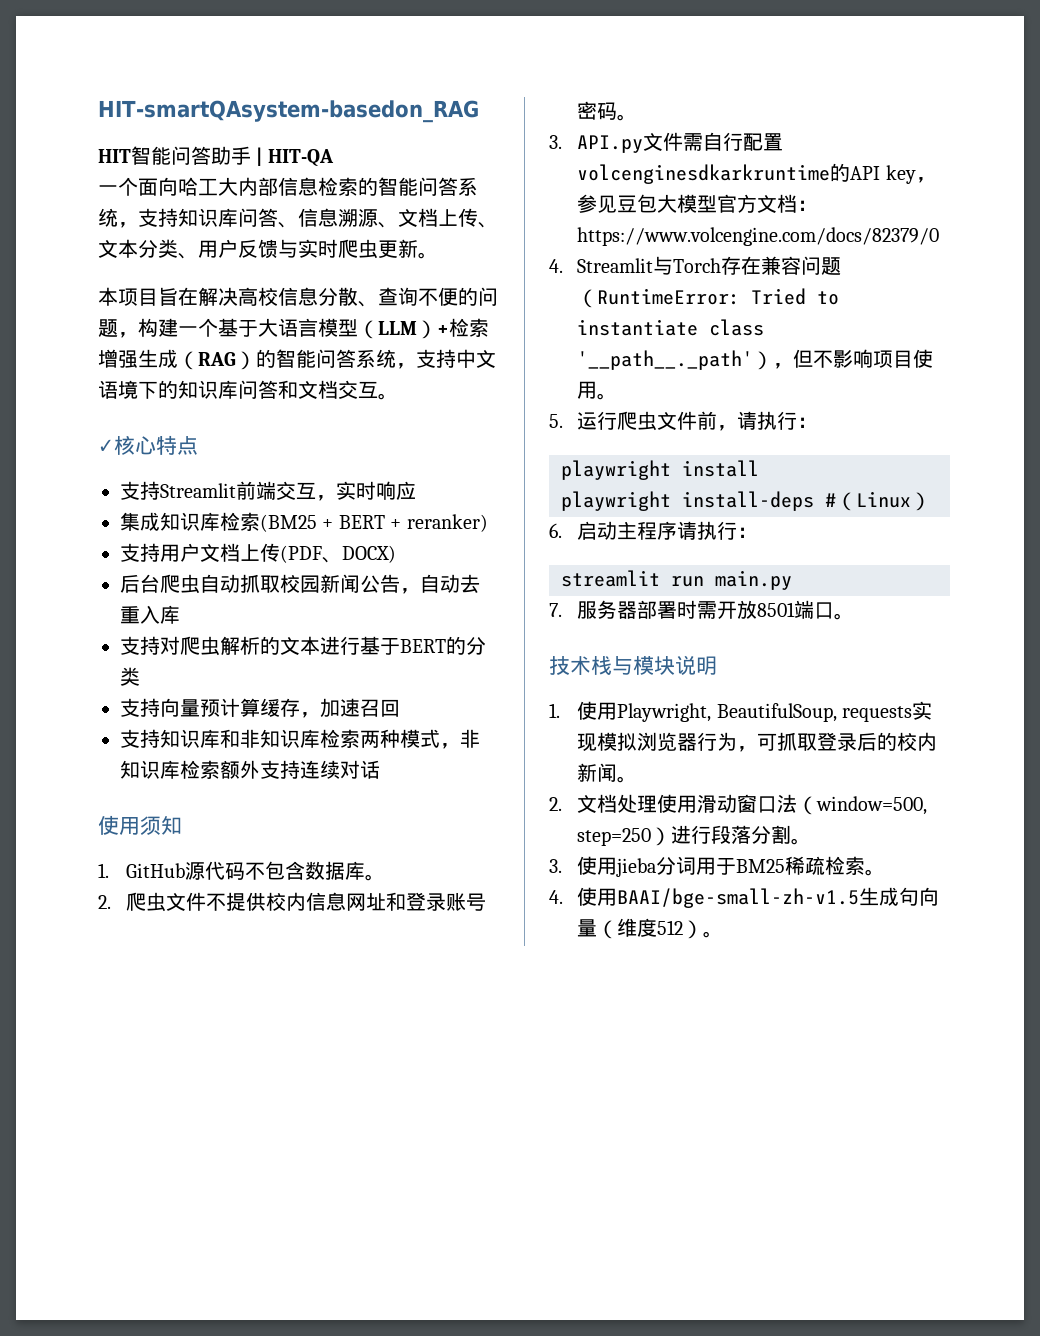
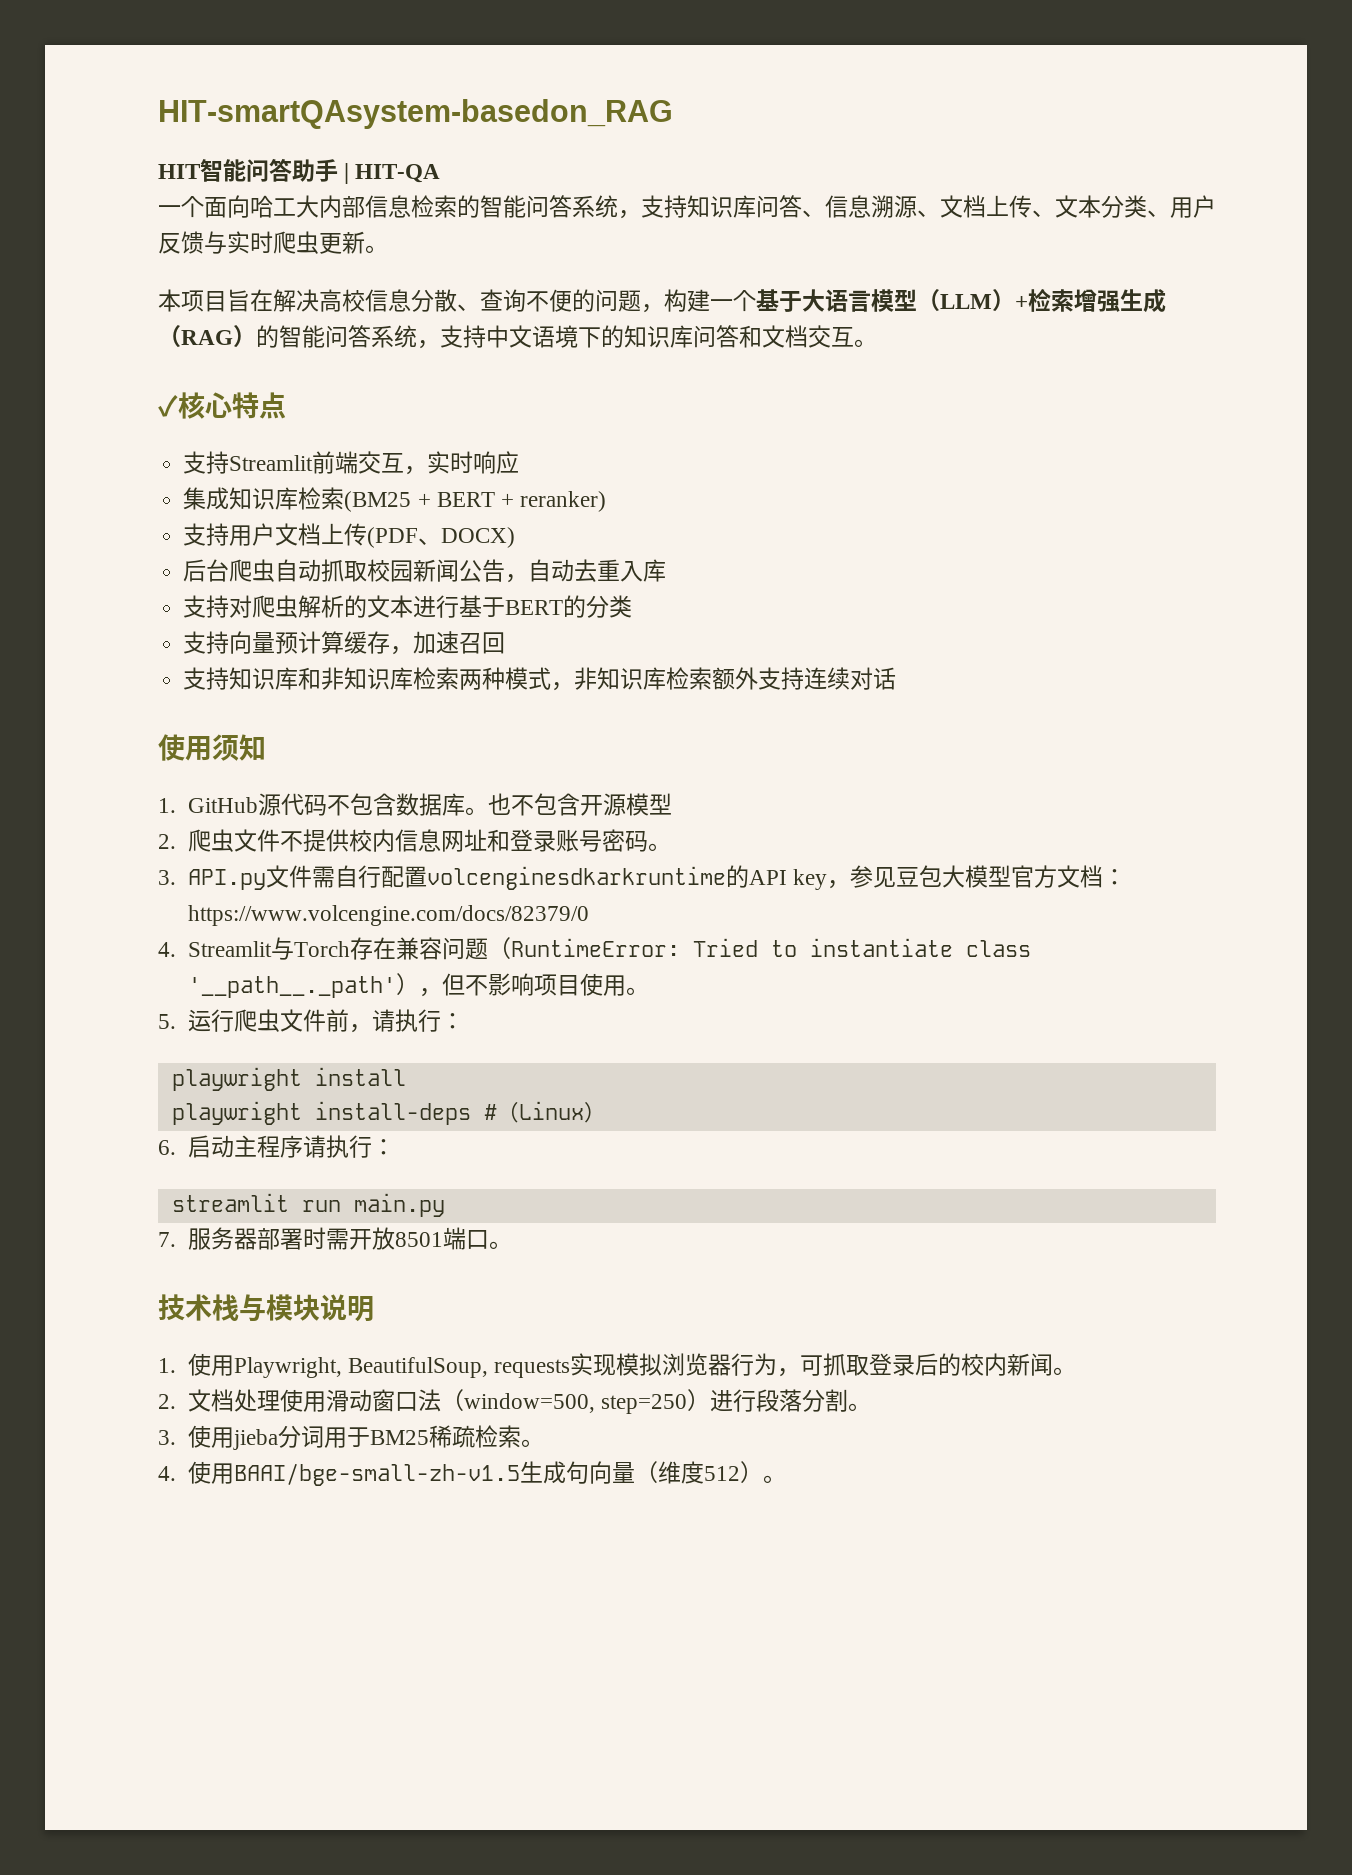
+ 也不包含开源模型

